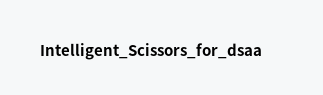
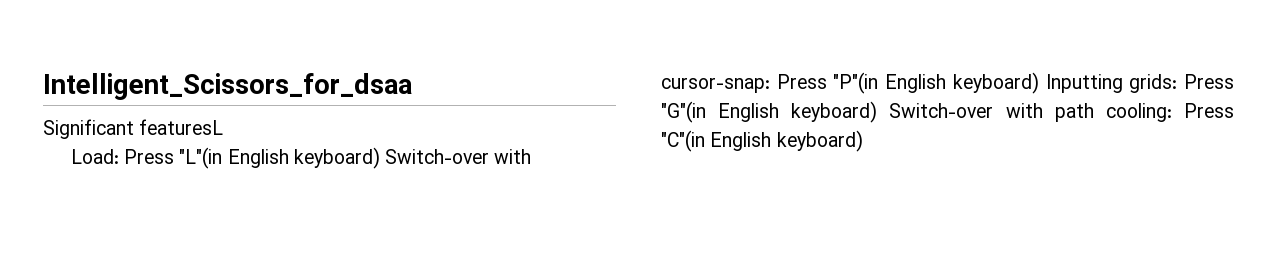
+ Significant featuresL
+ Load: Press "L"(in English keyboard) Switch-over with cursor-snap: Press "P"(in English keyboard) Inputting grids: Press "G"(in English keyboard) Switch-over with path cooling: Press "C"(in English keyboard)

